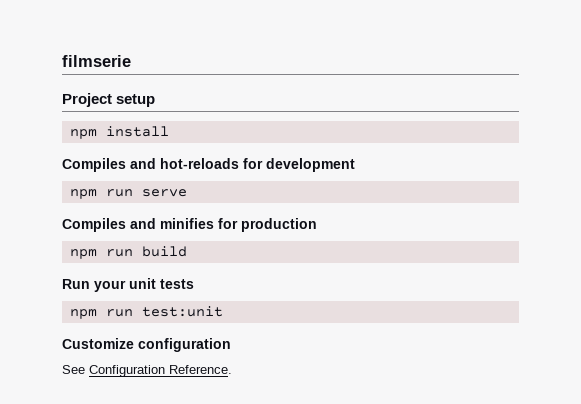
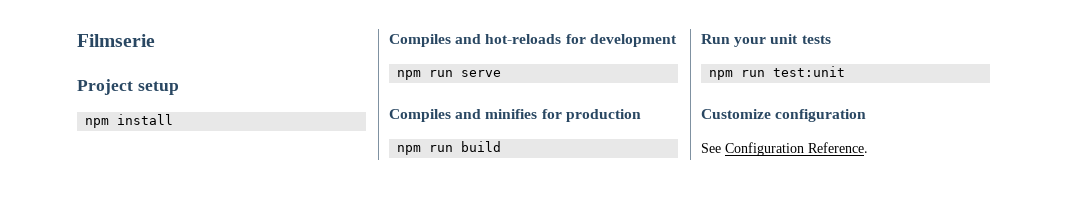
- filmserie
+ Filmserie

